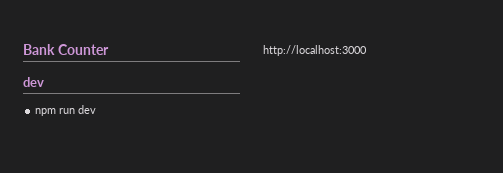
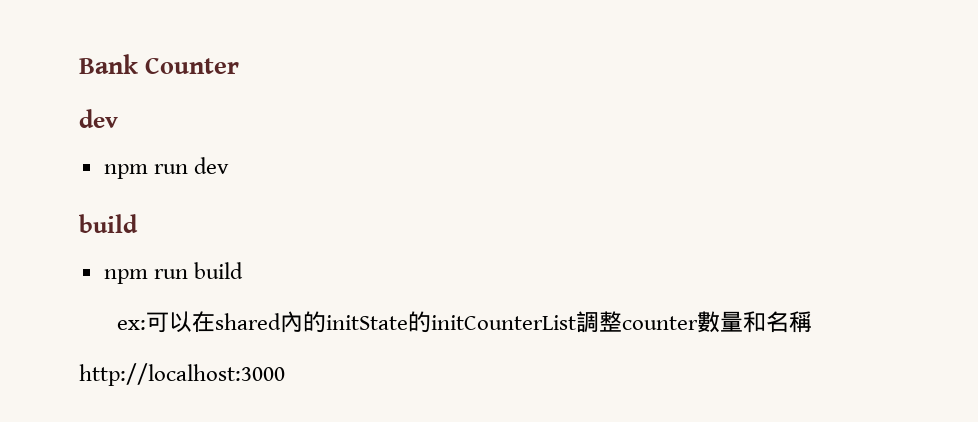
  npm run dev
+ build
+ npm run build
+ ex:可以在shared內的initState的initCounterList調整counter數量和名稱

